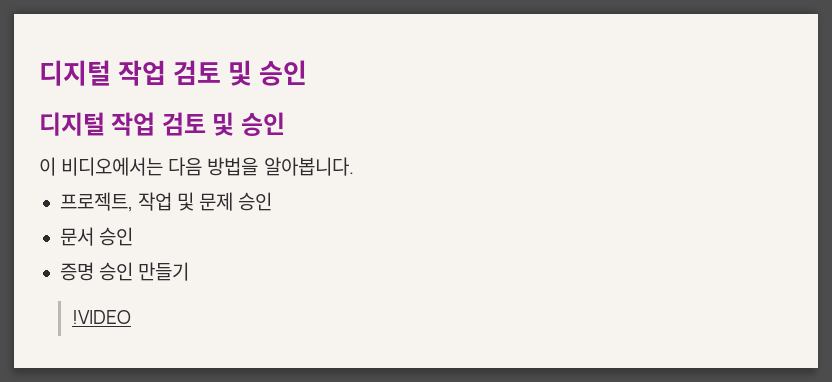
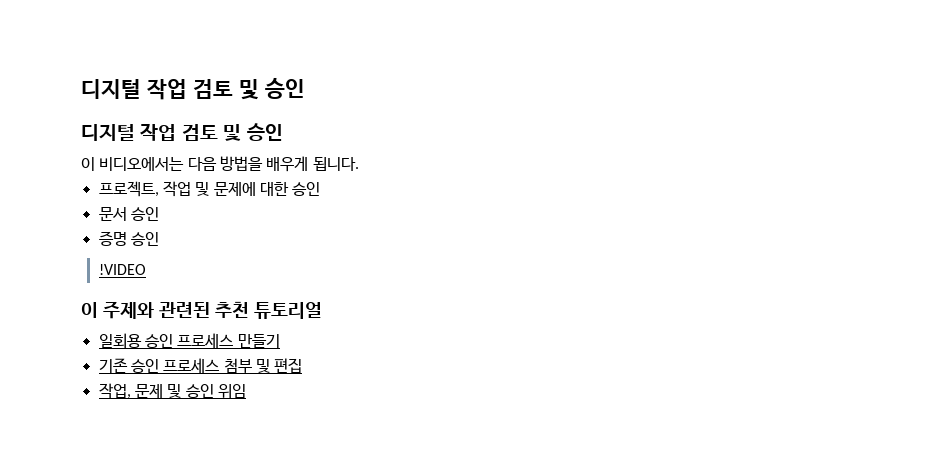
- 이 비디오에서는 다음 방법을 알아봅니다.
+ 이 비디오에서는 다음 방법을 배우게 됩니다.
- 프로젝트, 작업 및 문제 승인
+ 프로젝트, 작업 및 문제에 대한 승인
- 증명 승인 만들기
+ 증명 승인
  !VIDEO
+ 이 주제와 관련된 추천 튜토리얼
+ 일회용 승인 프로세스 만들기
+ 기존 승인 프로세스 첨부 및 편집
+ 작업, 문제 및 승인 위임

